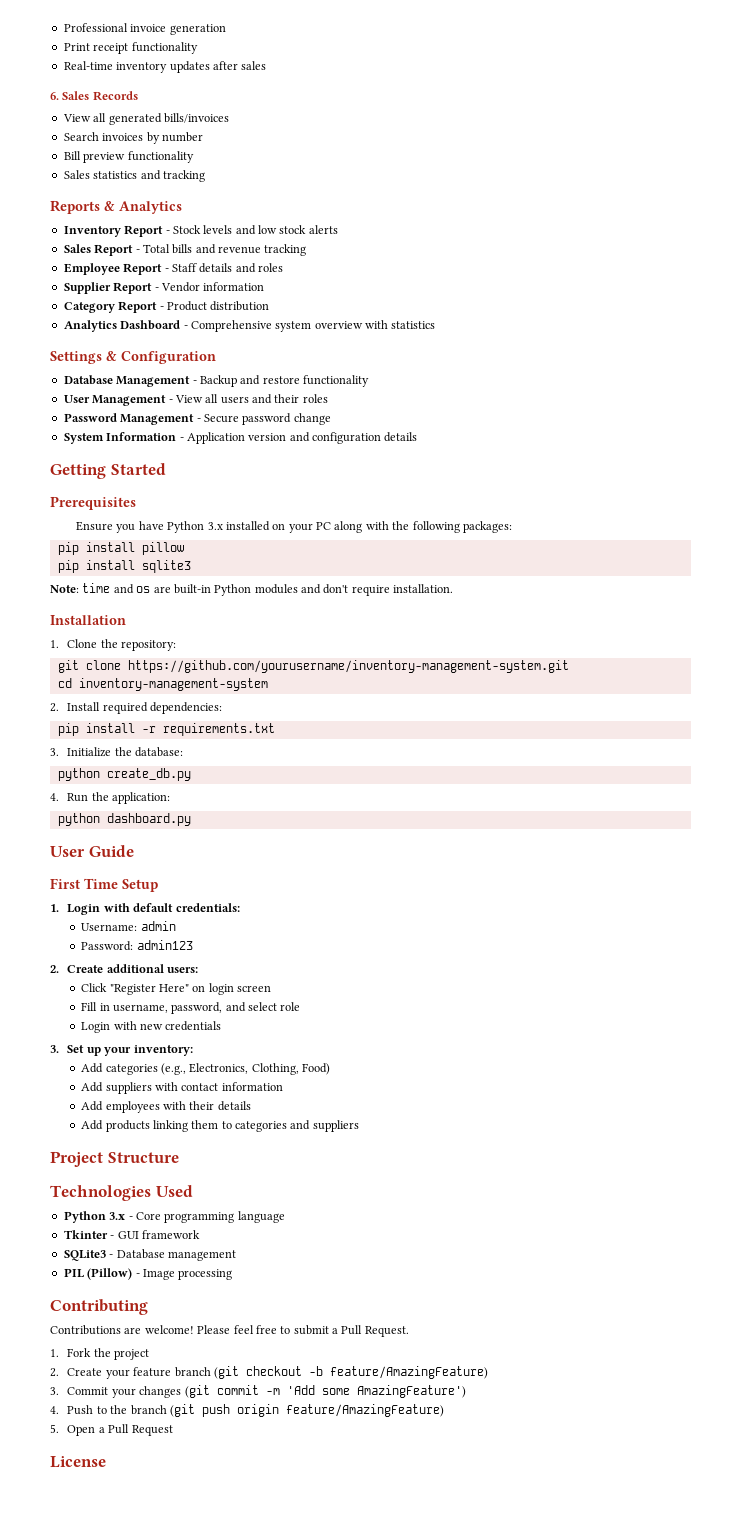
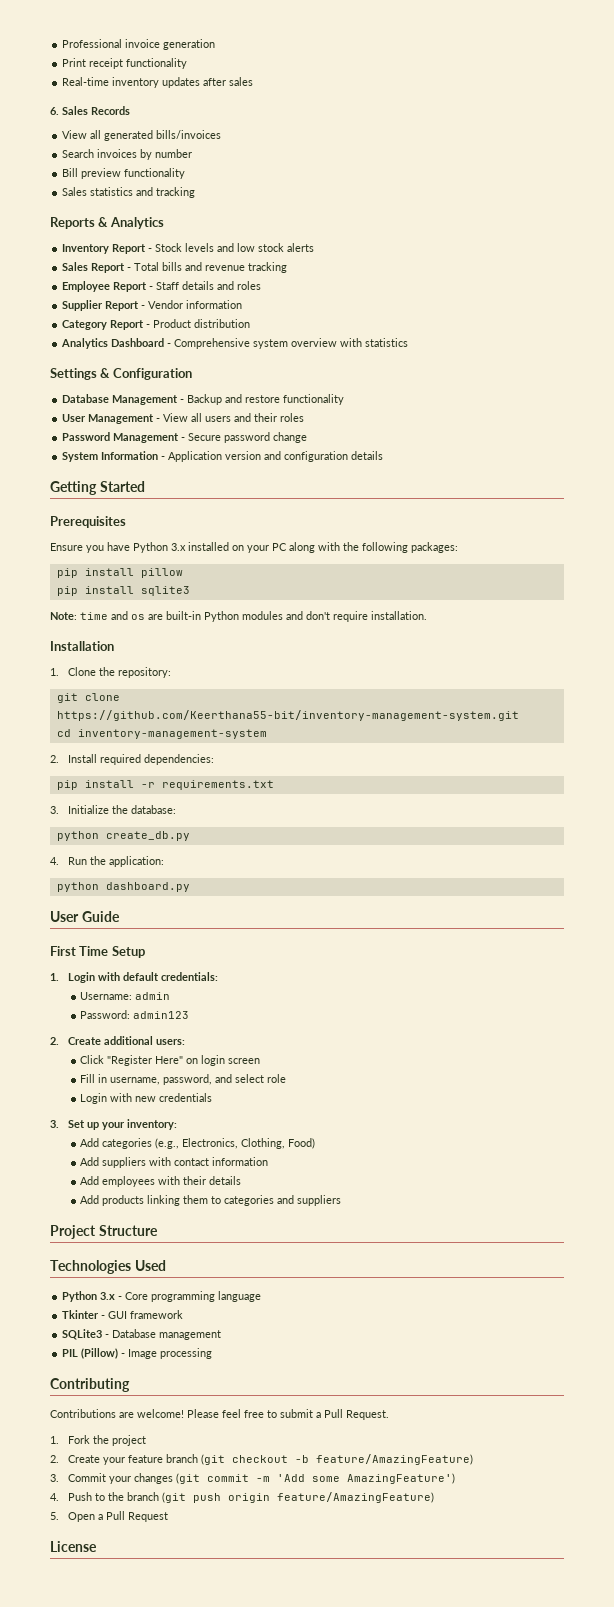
- git clone https://github.com/yourusername/inventory-management-system.git
+ git clone https://github.com/Keerthana55-bit/inventory-management-system.git

